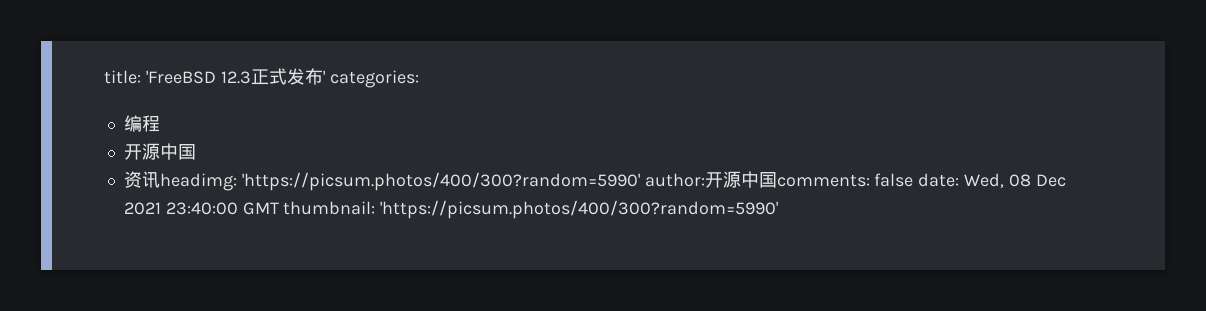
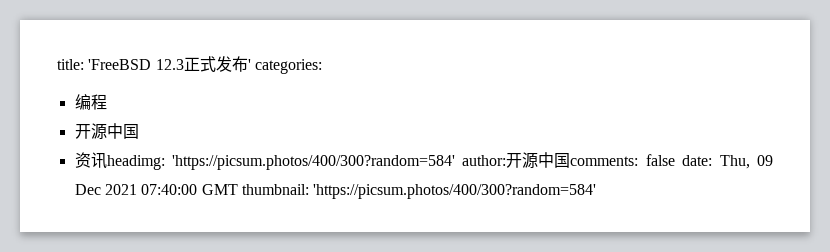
- 资讯headimg: 'https://picsum.photos/400/300?random=5990' author:开源中国comments: false date: Wed, 08 Dec 2021 23:40:00 GMT thumbnail: 'https://picsum.photos/400/300?random=5990'
+ 资讯headimg: 'https://picsum.photos/400/300?random=584' author:开源中国comments: false date: Thu, 09 Dec 2021 07:40:00 GMT thumbnail: 'https://picsum.photos/400/300?random=584'

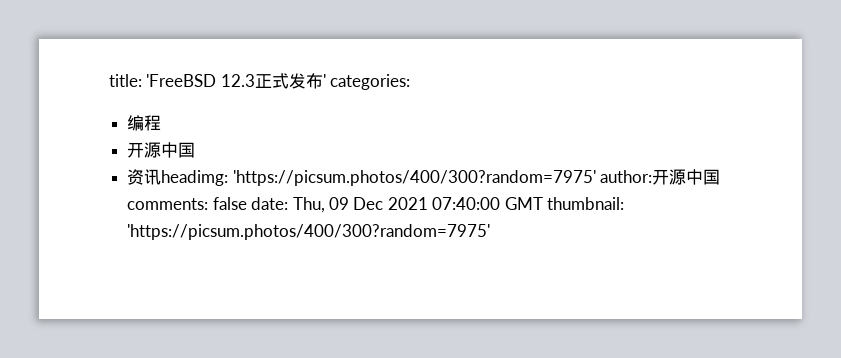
- 资讯headimg: 'https://picsum.photos/400/300?random=584' author:开源中国comments: false date: Thu, 09 Dec 2021 07:40:00 GMT thumbnail: 'https://picsum.photos/400/300?random=584'
+ 资讯headimg: 'https://picsum.photos/400/300?random=7975' author:开源中国comments: false date: Thu, 09 Dec 2021 07:40:00 GMT thumbnail: 'https://picsum.photos/400/300?random=7975'

